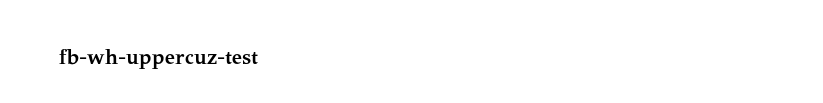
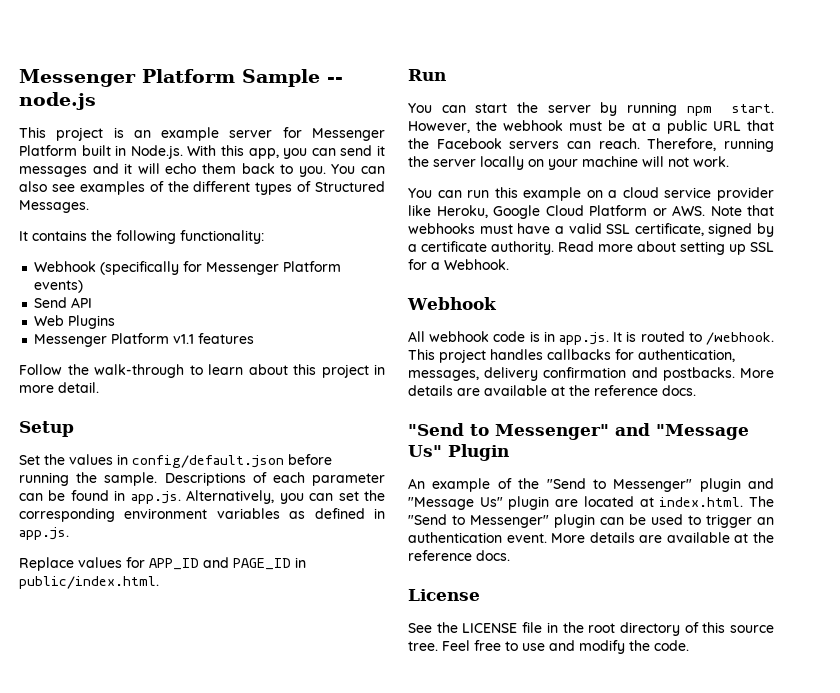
- fb-wh-uppercuz-test
+ Messenger Platform Sample -- node.js
+ This project is an example server for Messenger Platform built in Node.js. With this app, you can send it messages and it will echo them back to you. You can also see examples of the different types of Structured Messages.
+ It contains the following functionality:
+ Webhook (specifically for Messenger Platform events)
+ Send API
+ Web Plugins
+ Messenger Platform v1.1 features
+ Follow the walk-through to learn about this project in more detail.
+ Setup
+ Set the values in config/default.json before running the sample. Descriptions of each parameter can be found in app.js. Alternatively, you can set the corresponding environment variables as defined in app.js.
+ Replace values for APP_ID and PAGE_ID in public/index.html.
+ Run
+ You can start the server by running npm start. However, the webhook must be at a public URL that the Facebook servers can reach. Therefore, running the server locally on your machine will not work.
+ You can run this example on a cloud service provider like Heroku, Google Cloud Platform or AWS. Note that webhooks must have a valid SSL certificate, signed by a certificate authority. Read more about setting up SSL for a Webhook.
+ Webhook
+ All webhook code is in app.js. It is routed to /webhook. This project handles callbacks for authentication, messages, delivery confirmation and postbacks. More details are available at the reference docs.
+ "Send to Messenger" and "Message Us" Plugin
+ An example of the "Send to Messenger" plugin and "Message Us" plugin are located at index.html. The "Send to Messenger" plugin can be used to trigger an authentication event. More details are available at the reference docs.
+ License
+ See the LICENSE file in the root directory of this source tree. Feel free to use and modify the code.

